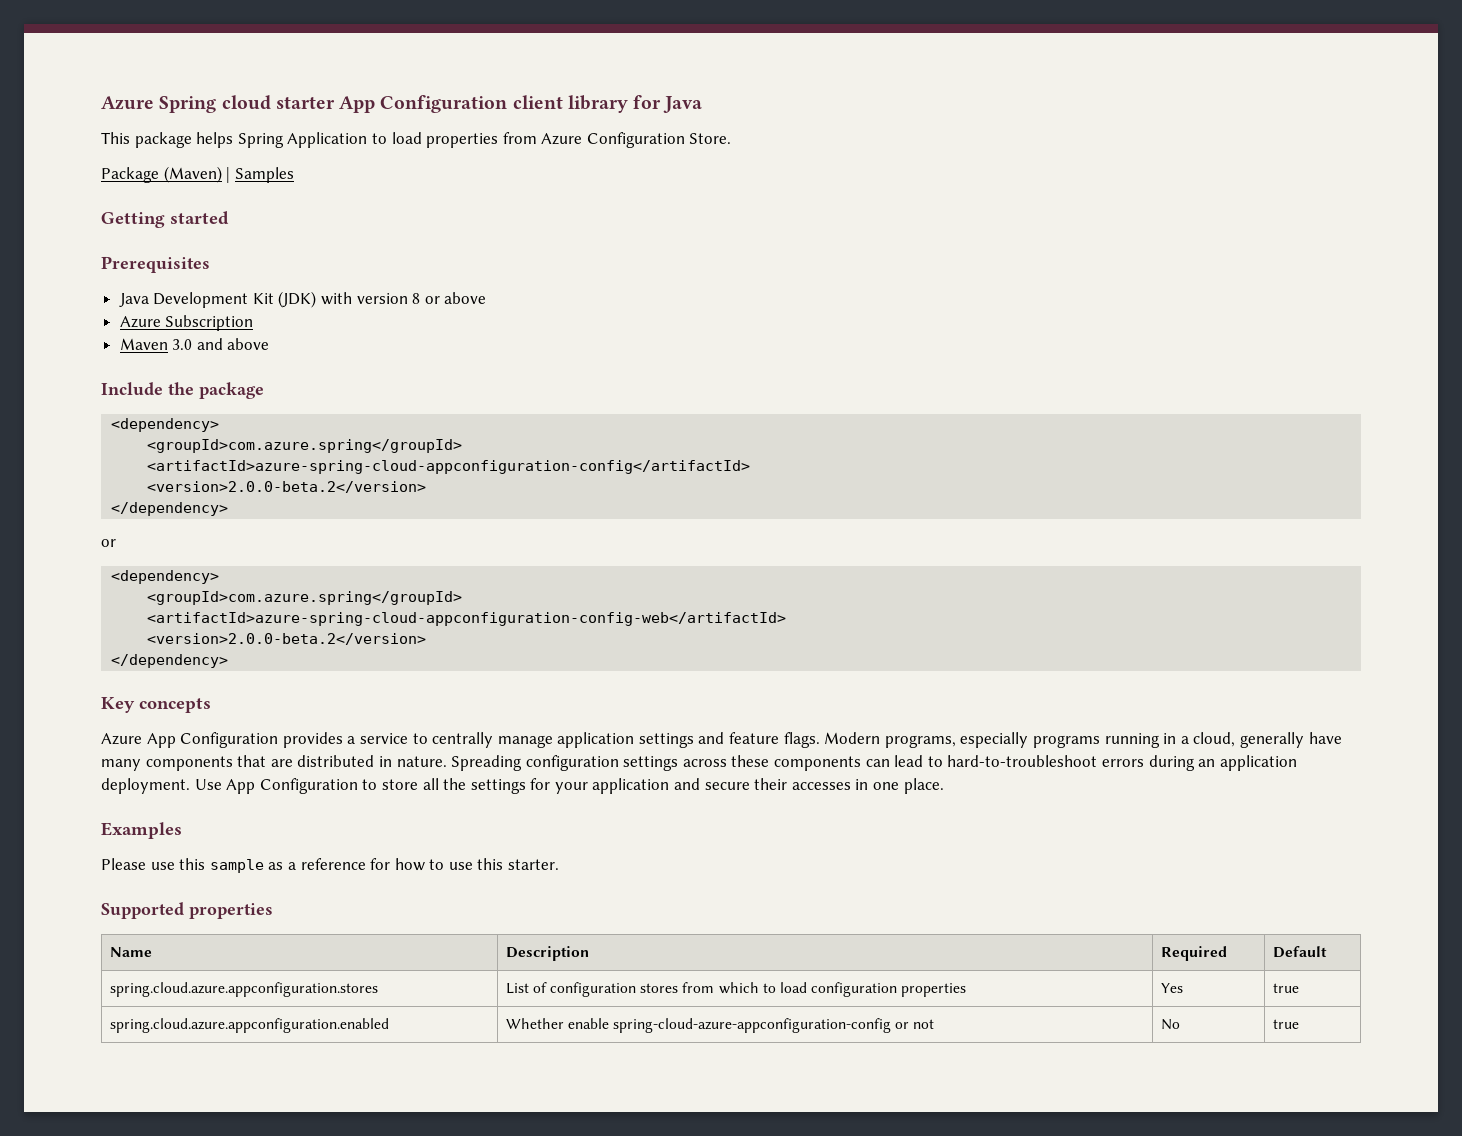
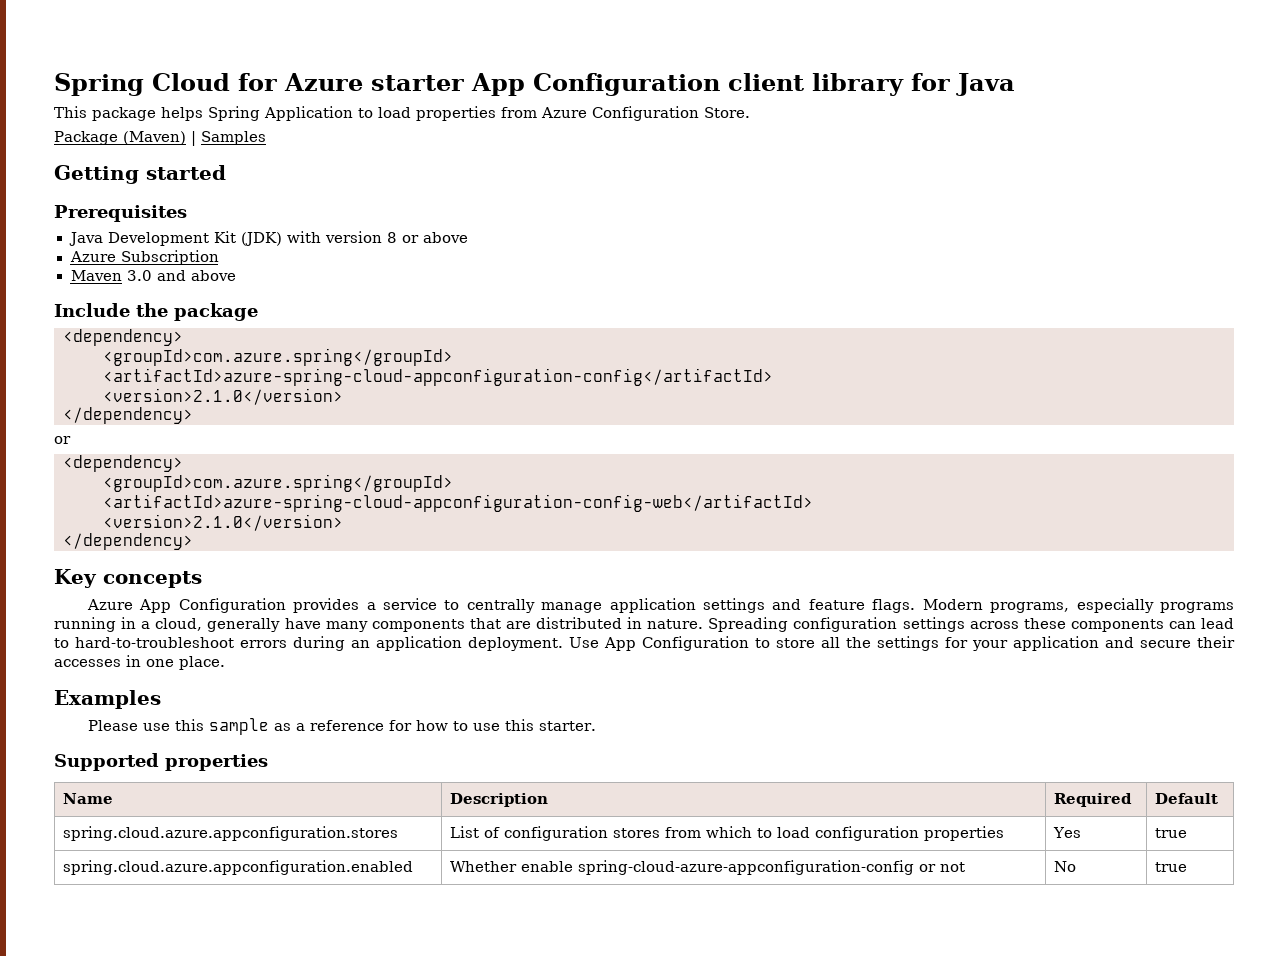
- Azure Spring cloud starter App Configuration client library for Java
+ Spring Cloud for Azure starter App Configuration client library for Java
  <artifactId>azure-spring-cloud-appconfiguration-config</artifactId>
- <version>2.0.0-beta.2</version>
+ <version>2.1.0</version>
  <artifactId>azure-spring-cloud-appconfiguration-config-web</artifactId>
- <version>2.0.0-beta.2</version>
+ <version>2.1.0</version>

